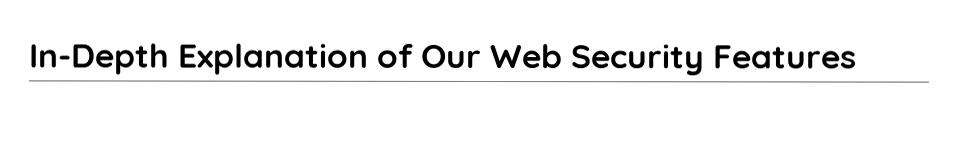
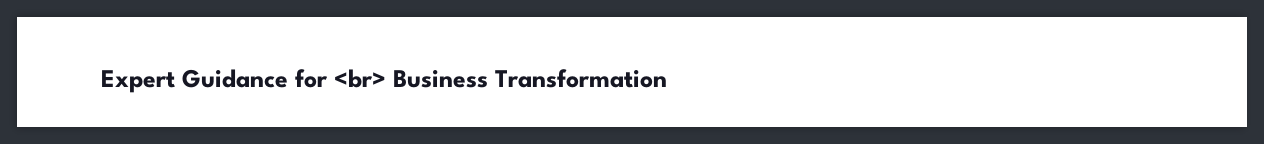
- In-Depth Explanation of Our Web Security Features
+ Expert Guidance for <br> Business Transformation

